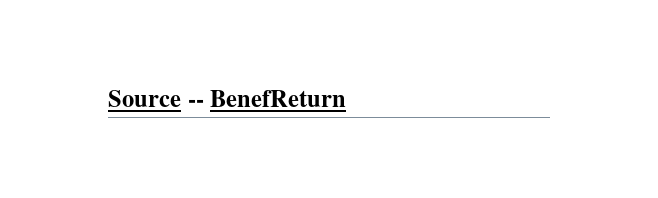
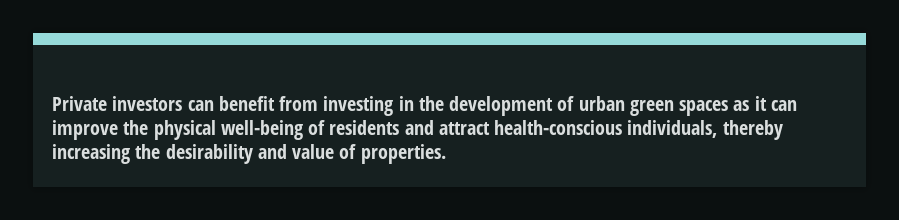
- Source -- BenefReturn
+ Private investors can benefit from investing in the development of urban green spaces as it can improve the physical well-being of residents and attract health-conscious individuals, thereby increasing the desirability and value of properties.

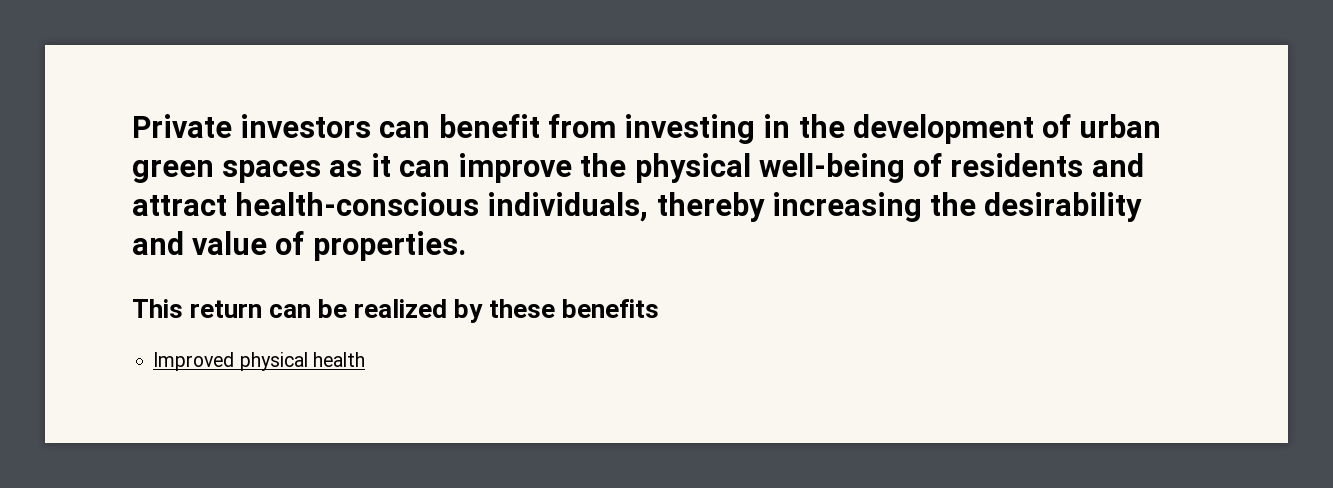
+ This return can be realized by these benefits
+ Improved physical health

